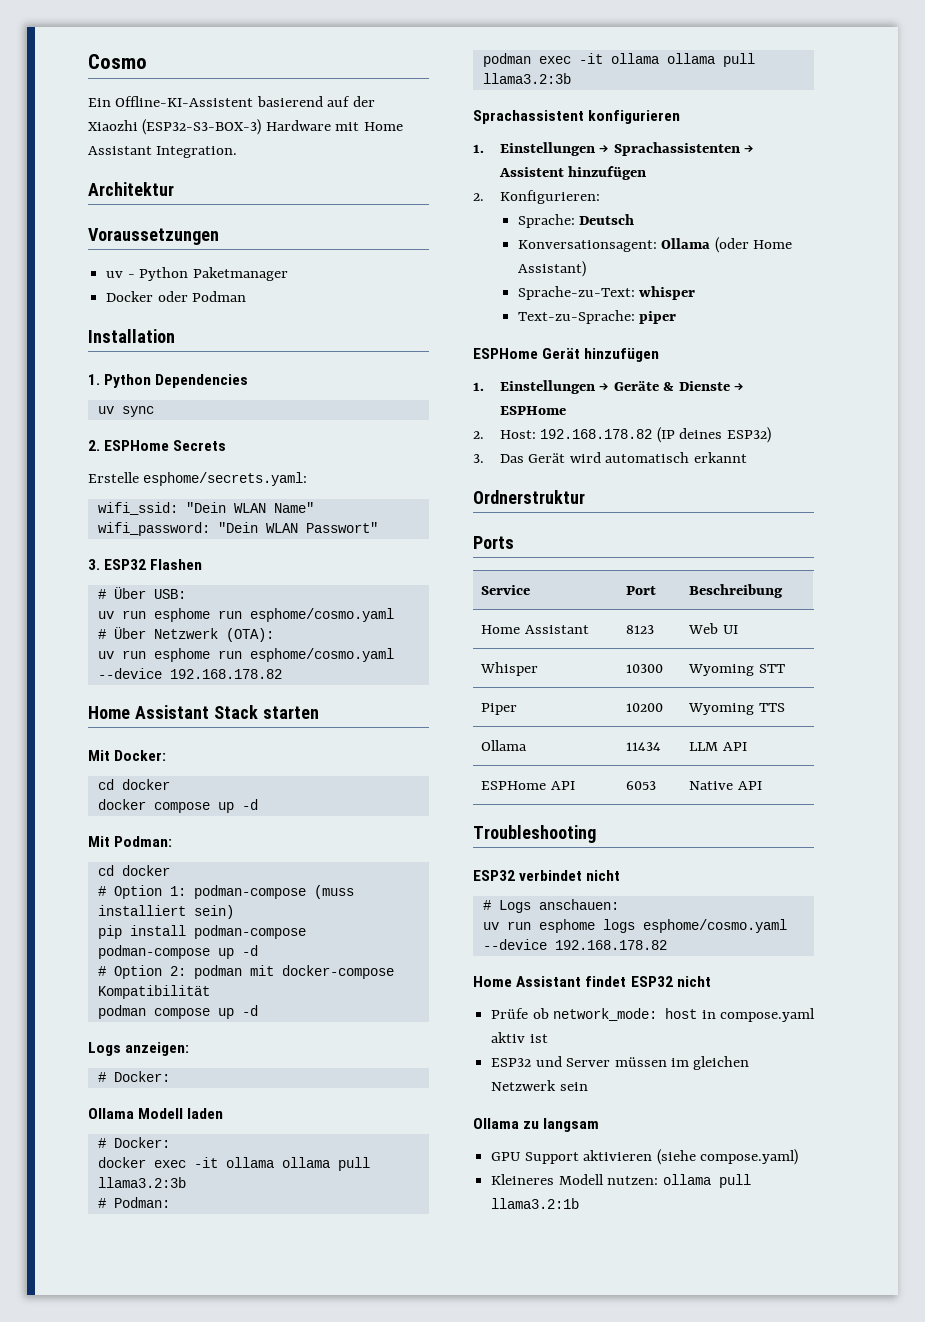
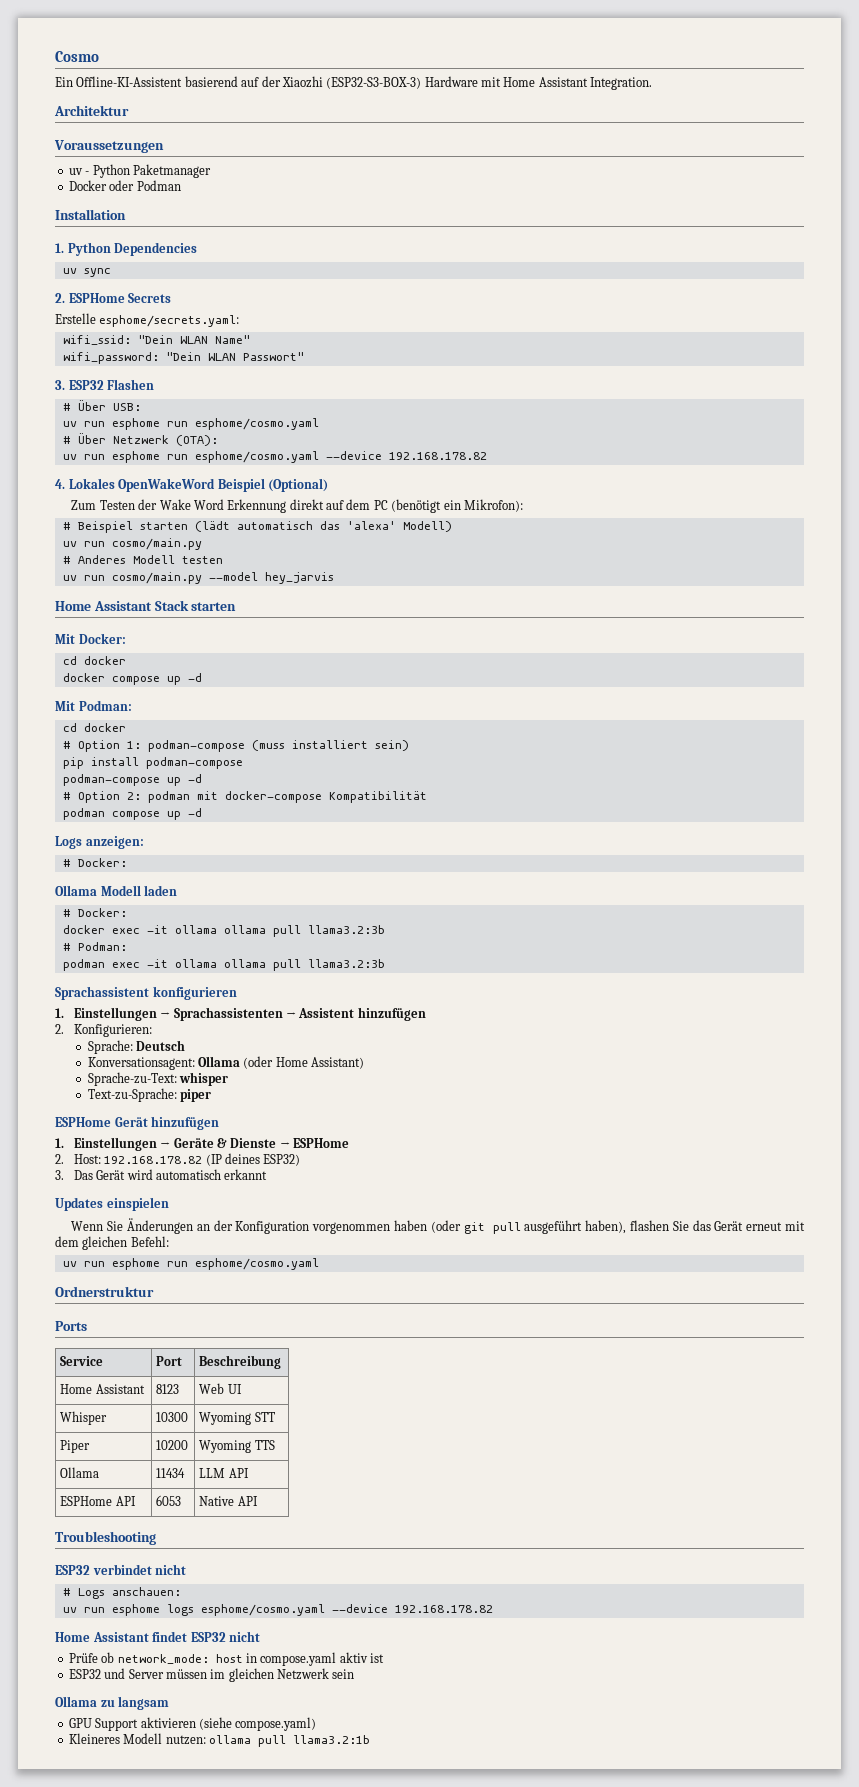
+ 4. Lokales OpenWakeWord Beispiel (Optional)
+ Zum Testen der Wake Word Erkennung direkt auf dem PC (benötigt ein Mikrofon):
+ # Beispiel starten (lädt automatisch das 'alexa' Modell)
+ uv run cosmo/main.py
+ # Anderes Modell testen
+ uv run cosmo/main.py --model hey_jarvis
+ Updates einspielen
+ Wenn Sie Änderungen an der Konfiguration vorgenommen haben (oder git pull ausgeführt haben), flashen Sie das Gerät erneut mit dem gleichen Befehl:
+ uv run esphome run esphome/cosmo.yaml

